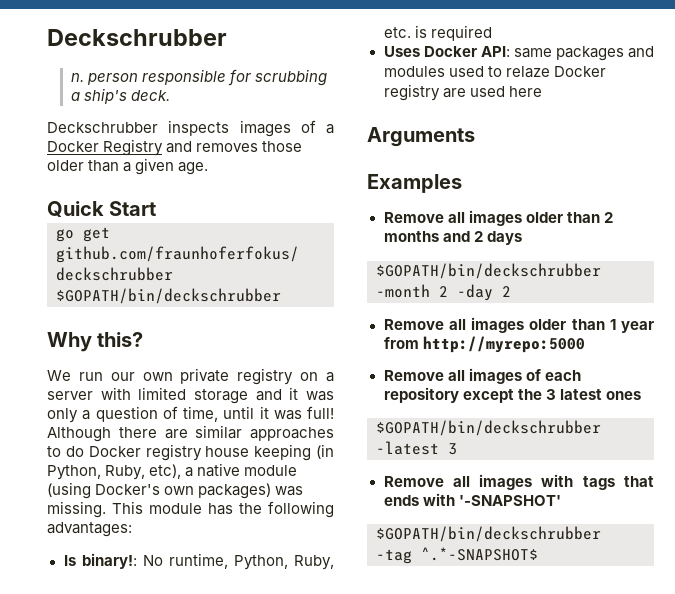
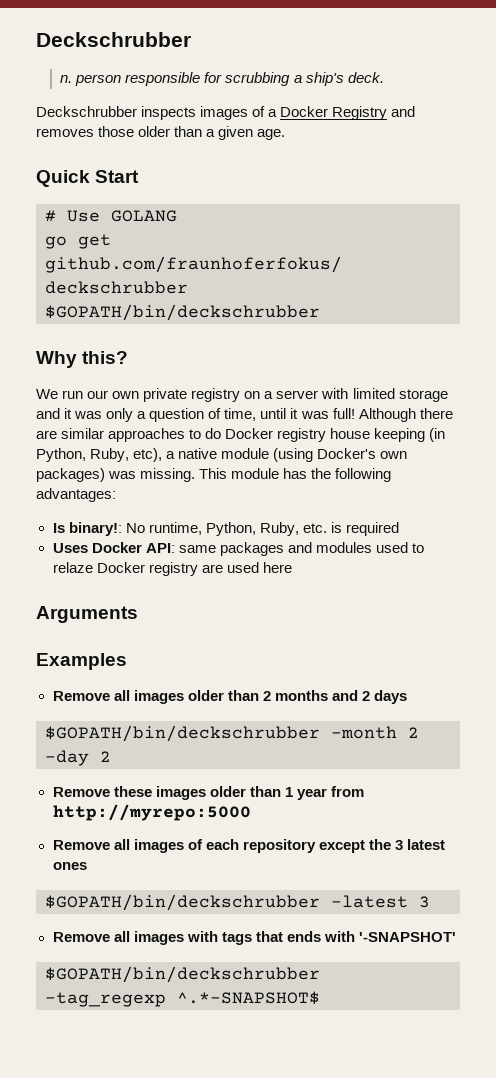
+ # Use GOLANG
- Remove all images older than 1 year from http://myrepo:5000
+ Remove these images older than 1 year from http://myrepo:5000
- $GOPATH/bin/deckschrubber -tag ^.*-SNAPSHOT$
+ $GOPATH/bin/deckschrubber -tag_regexp ^.*-SNAPSHOT$

